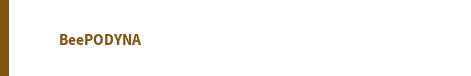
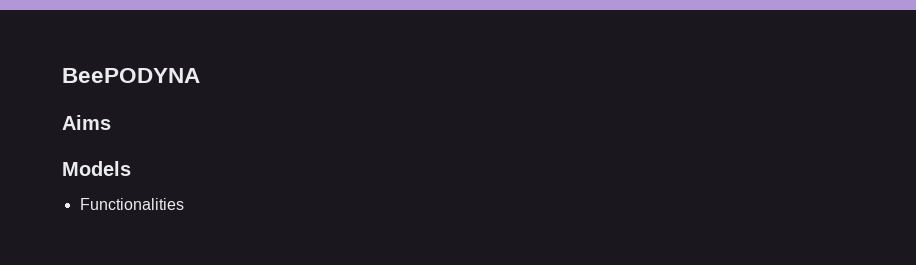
+ Aims
+ Models
+ Functionalities

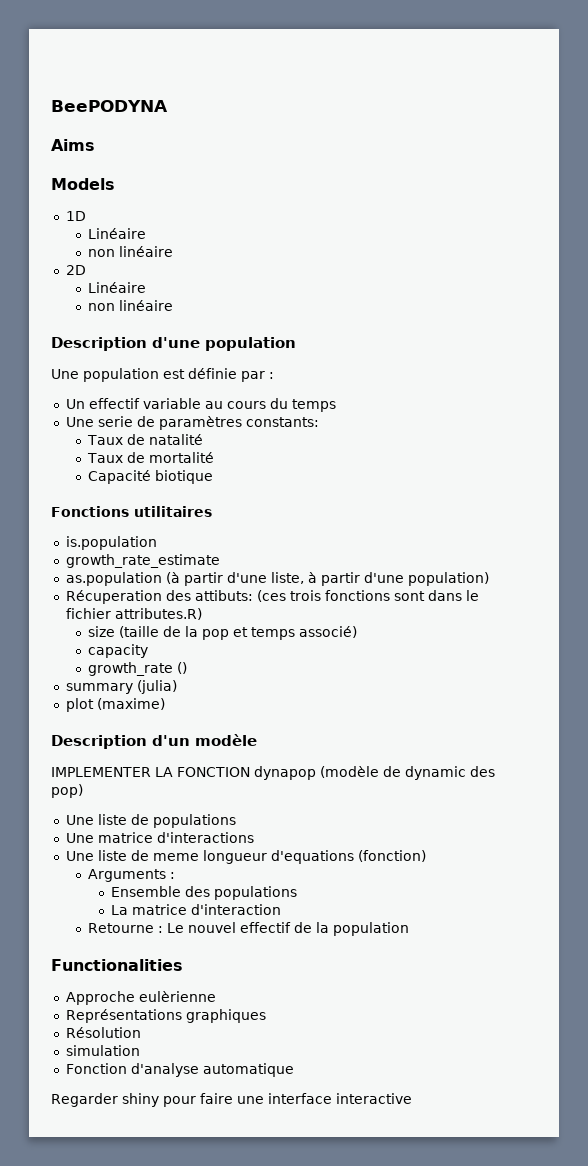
+ 1D
+ Linéaire
+ non linéaire
+ 2D
+ Linéaire
+ non linéaire
+ Description d'une population
+ Une population est définie par :
+ Un effectif variable au cours du temps
+ Une serie de paramètres constants:
+ Taux de natalité
+ Taux de mortalité
+ Capacité biotique
+ Fonctions utilitaires
+ is.population
+ growth_rate_estimate
+ as.population (à partir d'une liste, à partir d'une population)
+ Récuperation des attibuts: (ces trois fonctions sont dans le fichier attributes.R)
+ size (taille de la pop et temps associé)
+ capacity
+ growth_rate ()
+ summary (julia)
+ plot (maxime)
+ Description d'un modèle
+ IMPLEMENTER LA FONCTION dynapop (modèle de dynamic des pop)
+ Une liste de populations
+ Une matrice d'interactions
+ Une liste de meme longueur d'equations (fonction)
+ Arguments :
+ Ensemble des populations
+ La matrice d'interaction
+ Retourne : Le nouvel effectif de la population
  Functionalities
+ Approche eulèrienne
+ Représentations graphiques
+ Résolution
+ simulation
+ Fonction d'analyse automatique
+ Regarder shiny pour faire une interface interactive

